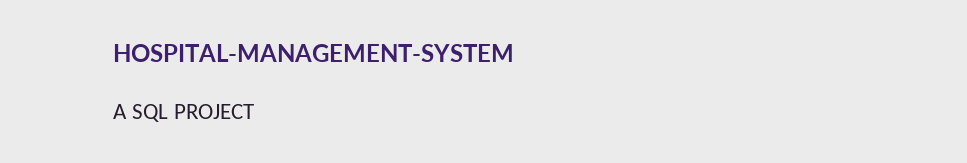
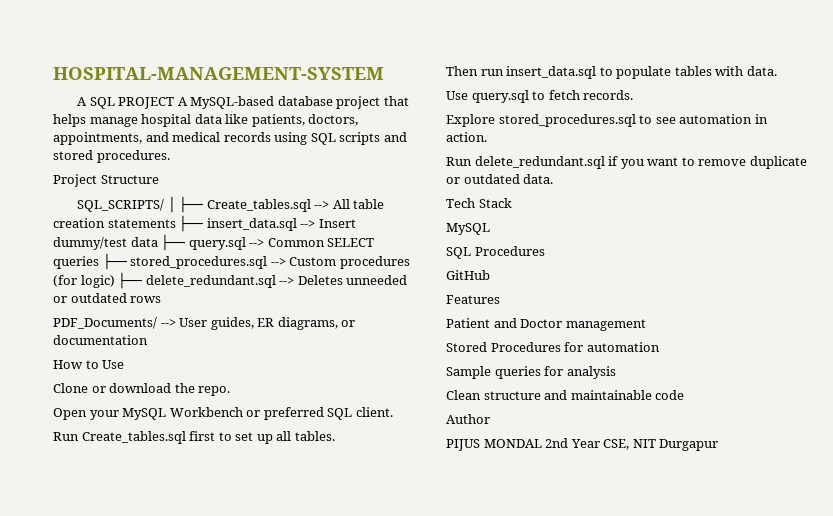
- A SQL PROJECT
+ A SQL PROJECT A MySQL-based database project that helps manage hospital data like patients, doctors, appointments, and medical records using SQL scripts and stored procedures.
+ Project Structure
+ SQL_SCRIPTS/ │ ├── Create_tables.sql --> All table creation statements ├── insert_data.sql --> Insert dummy/test data ├── query.sql --> Common SELECT queries ├── stored_procedures.sql --> Custom procedures (for logic) ├── delete_redundant.sql --> Deletes unneeded or outdated rows
+ PDF_Documents/ --> User guides, ER diagrams, or documentation
+ How to Use
+ Clone or download the repo.
+ Open your MySQL Workbench or preferred SQL client.
+ Run Create_tables.sql first to set up all tables.
+ Then run insert_data.sql to populate tables with data.
+ Use query.sql to fetch records.
+ Explore stored_procedures.sql to see automation in action.
+ Run delete_redundant.sql if you want to remove duplicate or outdated data.
+ Tech Stack
+ MySQL
+ SQL Procedures
+ GitHub
+ Features
+ Patient and Doctor management
+ Stored Procedures for automation
+ Sample queries for analysis
+ Clean structure and maintainable code
+ Author
+ PIJUS MONDAL 2nd Year CSE, NIT Durgapur

